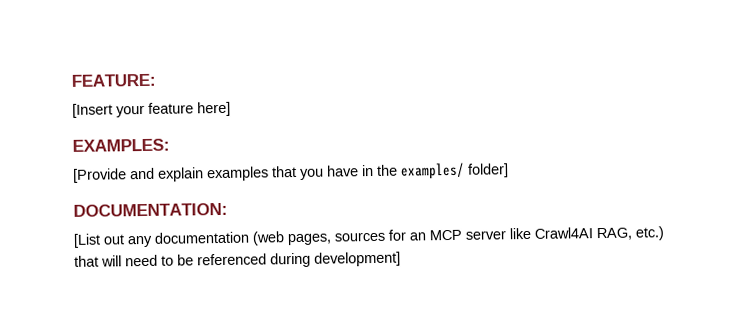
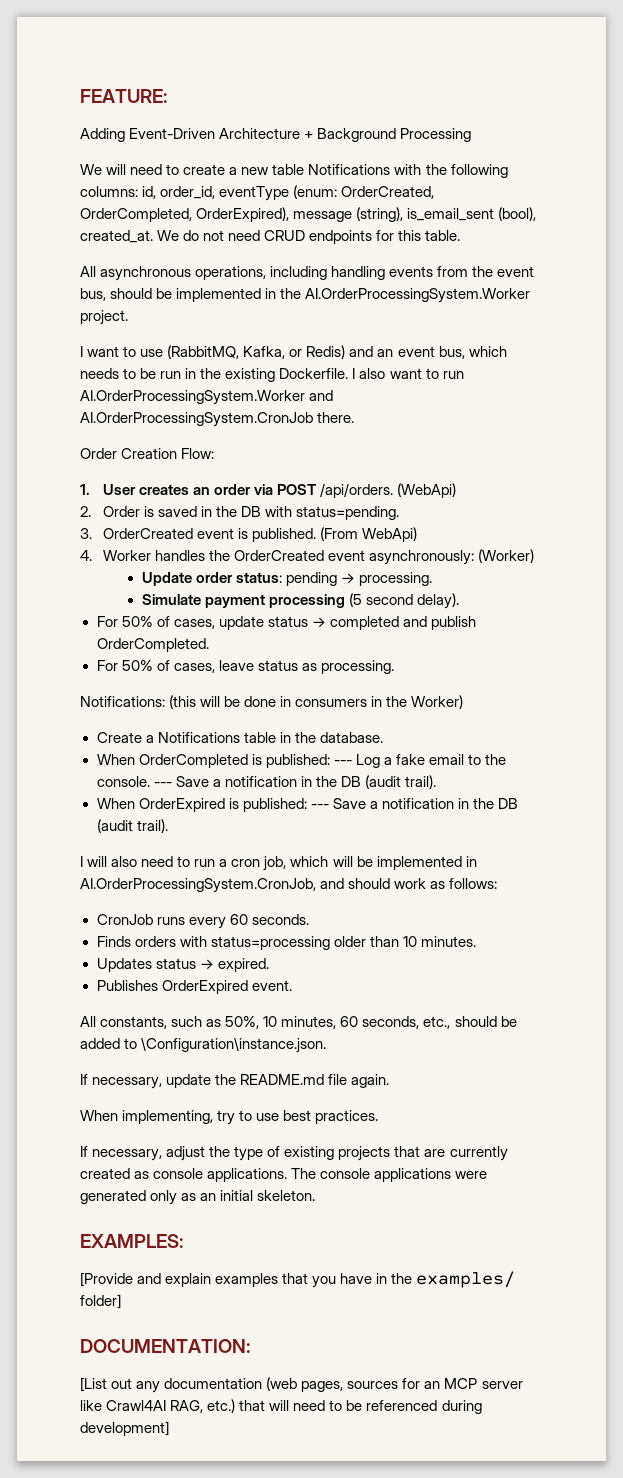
- [Insert your feature here]
+ Adding Event-Driven Architecture + Background Processing
+ We will need to create a new table Notifications with the following columns: id, order_id, eventType (enum: OrderCreated, OrderCompleted, OrderExpired), message (string), is_email_sent (bool), created_at. We do not need CRUD endpoints for this table.
+ All asynchronous operations, including handling events from the event bus, should be implemented in the AI.OrderProcessingSystem.Worker project.
+ I want to use (RabbitMQ, Kafka, or Redis) and an event bus, which needs to be run in the existing Dockerfile. I also want to run AI.OrderProcessingSystem.Worker and AI.OrderProcessingSystem.CronJob there.
+ Order Creation Flow:
+ 1. User creates an order via POST /api/orders. (WebApi)
+ 2. Order is saved in the DB with status=pending.
+ 3. OrderCreated event is published. (From WebApi)
+ 4. Worker handles the OrderCreated event asynchronously: (Worker)
+ Update order status: pending → processing.
+ Simulate payment processing (5 second delay).
+ For 50% of cases, update status → completed and publish OrderCompleted.
+ For 50% of cases, leave status as processing.
+ Notifications: (this will be done in consumers in the Worker)
+ Create a Notifications table in the database.
+ When OrderCompleted is published: --- Log a fake email to the console. --- Save a notification in the DB (audit trail).
+ When OrderExpired is published: --- Save a notification in the DB (audit trail).
+ I will also need to run a cron job, which will be implemented in AI.OrderProcessingSystem.CronJob, and should work as follows:
+ CronJob runs every 60 seconds.
+ Finds orders with status=processing older than 10 minutes.
+ Updates status → expired.
+ Publishes OrderExpired event.
+ All constants, such as 50%, 10 minutes, 60 seconds, etc., should be added to \Configuration\instance.json.
+ If necessary, update the README.md file again.
+ When implementing, try to use best practices.
+ If necessary, adjust the type of existing projects that are currently created as console applications. The console applications were generated only as an initial skeleton.

